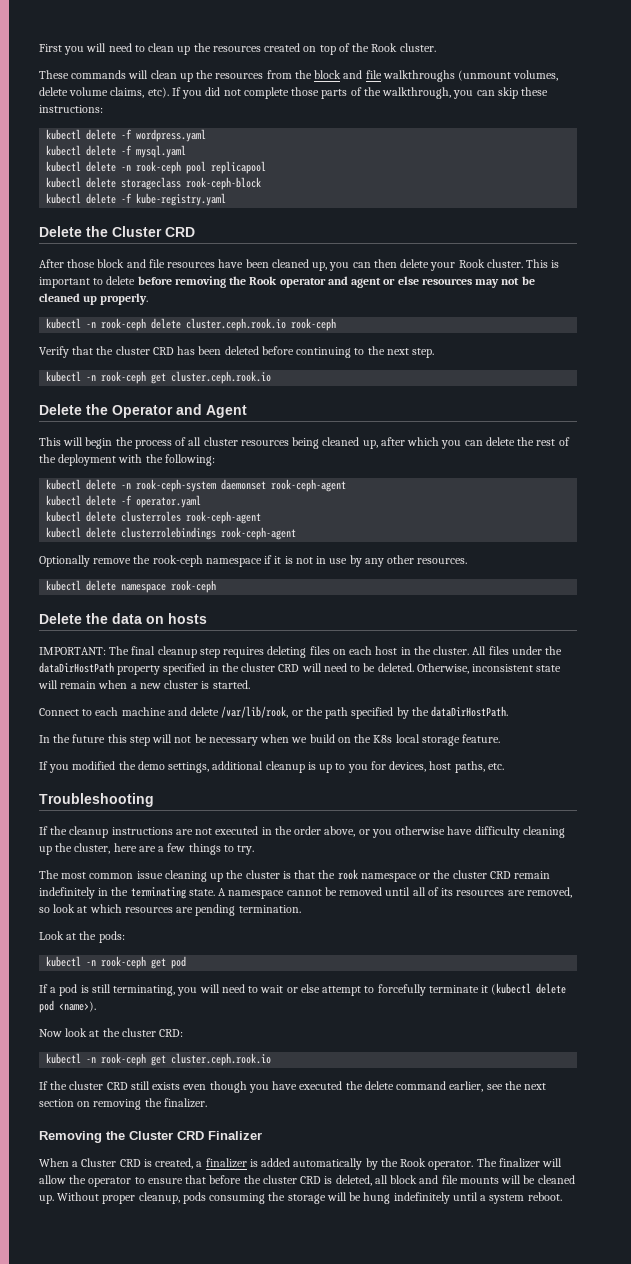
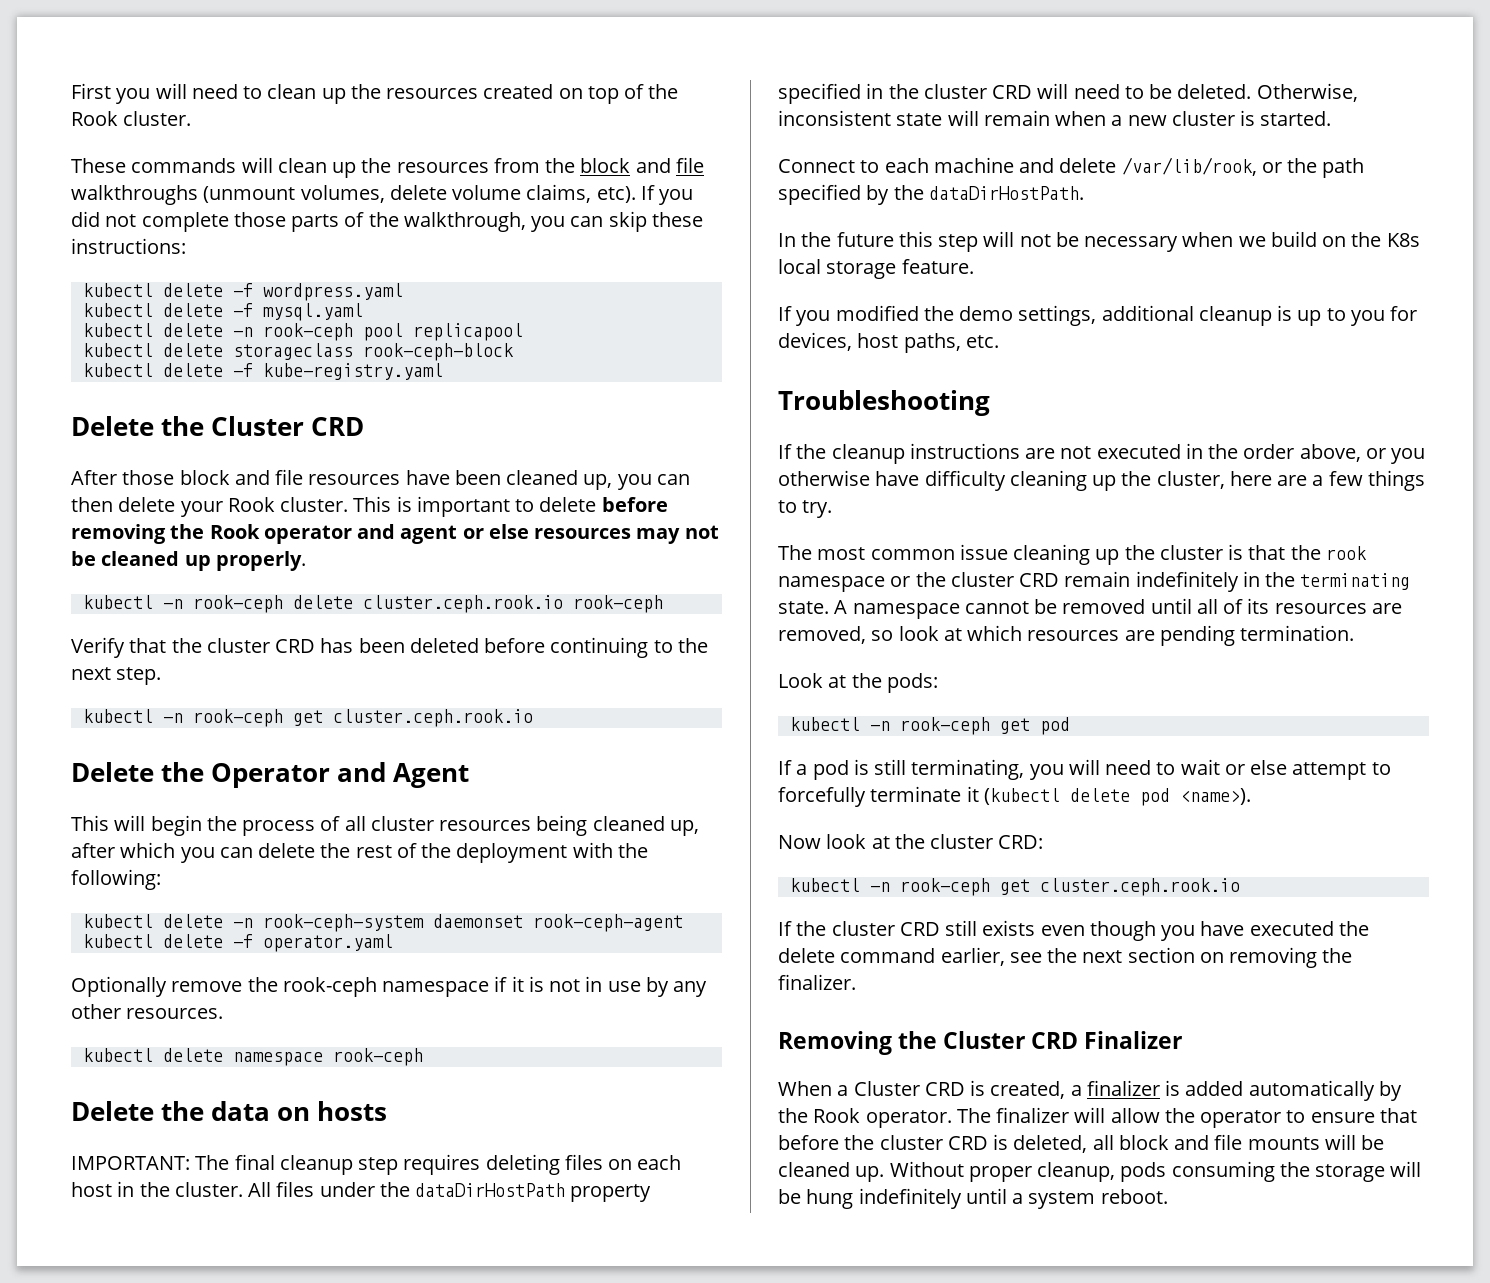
- kubectl delete clusterroles rook-ceph-agent
- kubectl delete clusterrolebindings rook-ceph-agent

